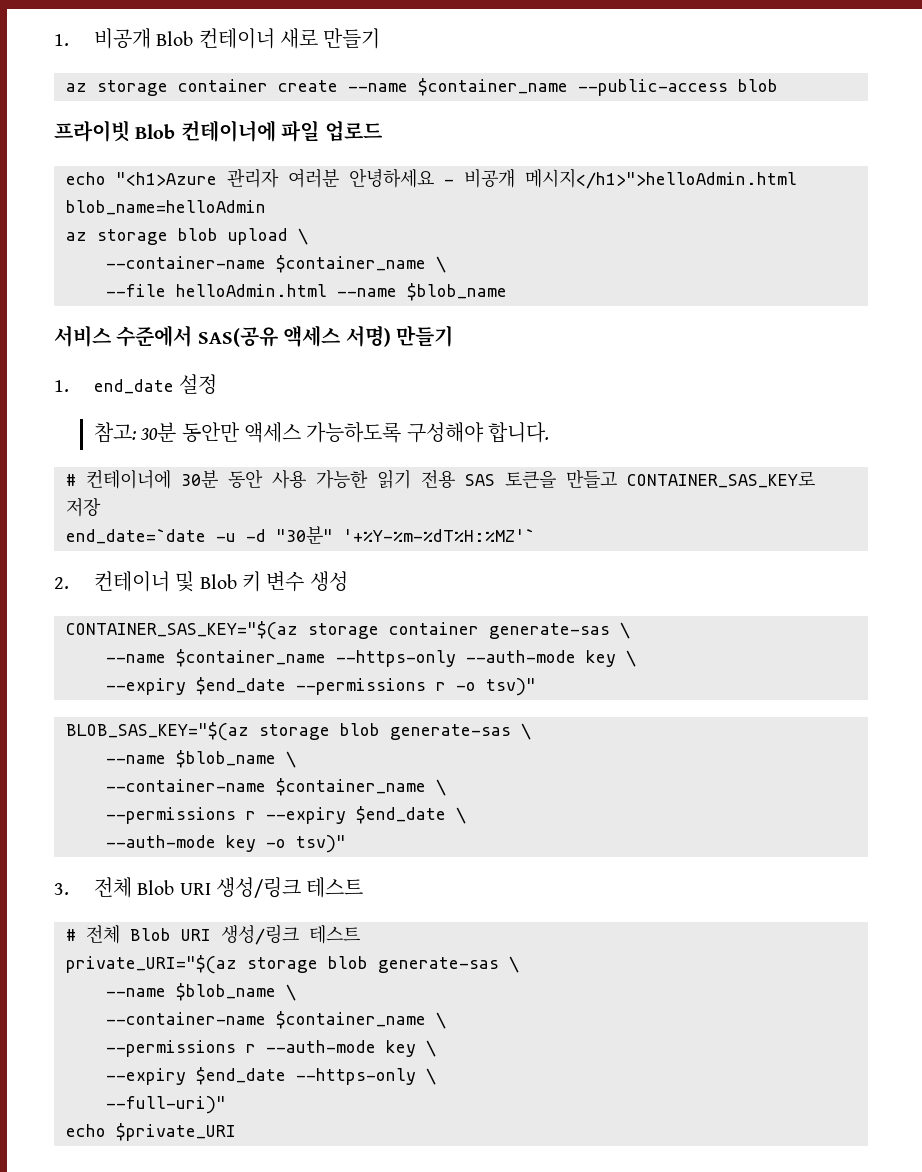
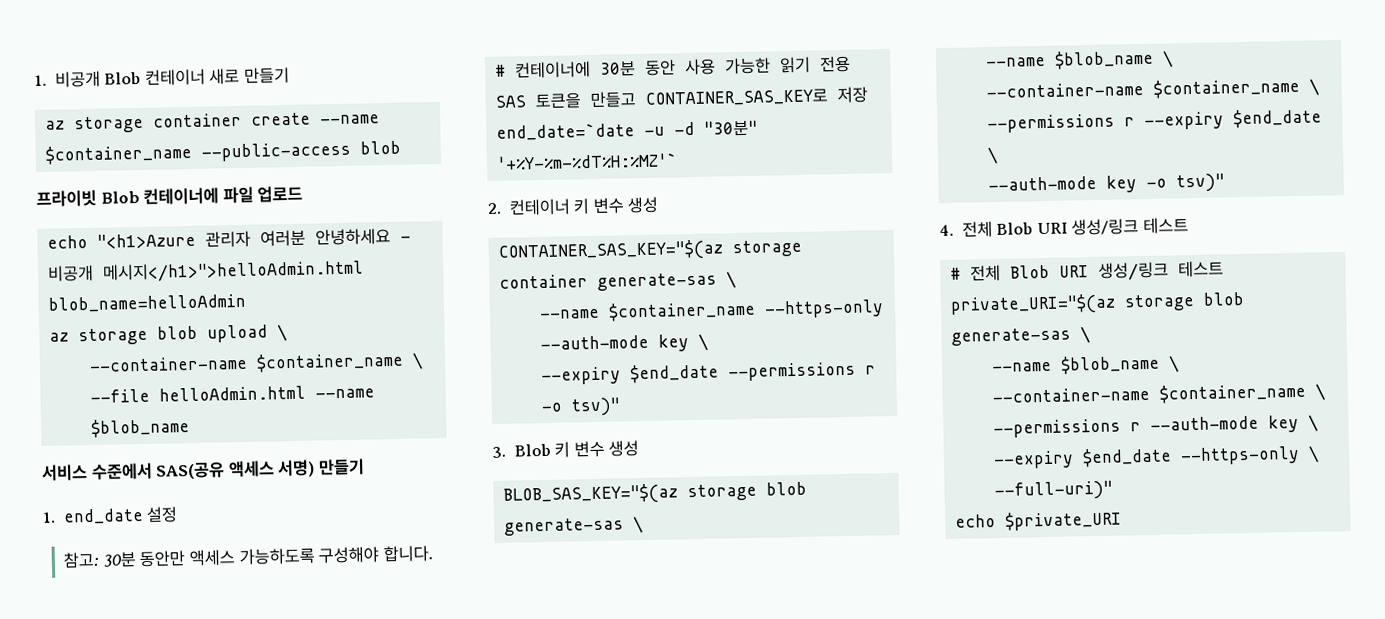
- 2. 컨테이너 및 Blob 키 변수 생성
+ 2. 컨테이너 키 변수 생성
+ 3. Blob 키 변수 생성
- 3. 전체 Blob URI 생성/링크 테스트
+ 4. 전체 Blob URI 생성/링크 테스트

